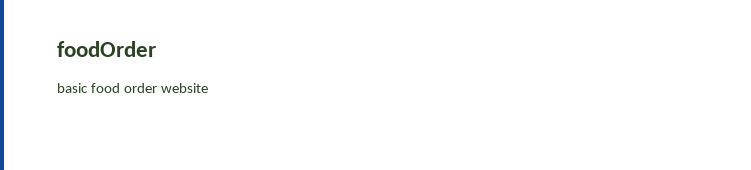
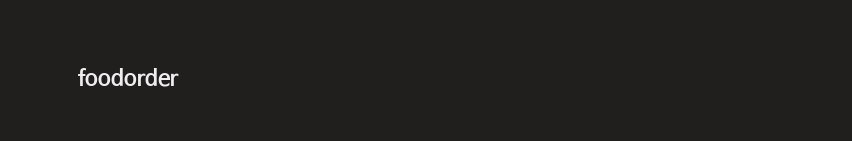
- foodOrder
- basic food order website
+ foodorder

